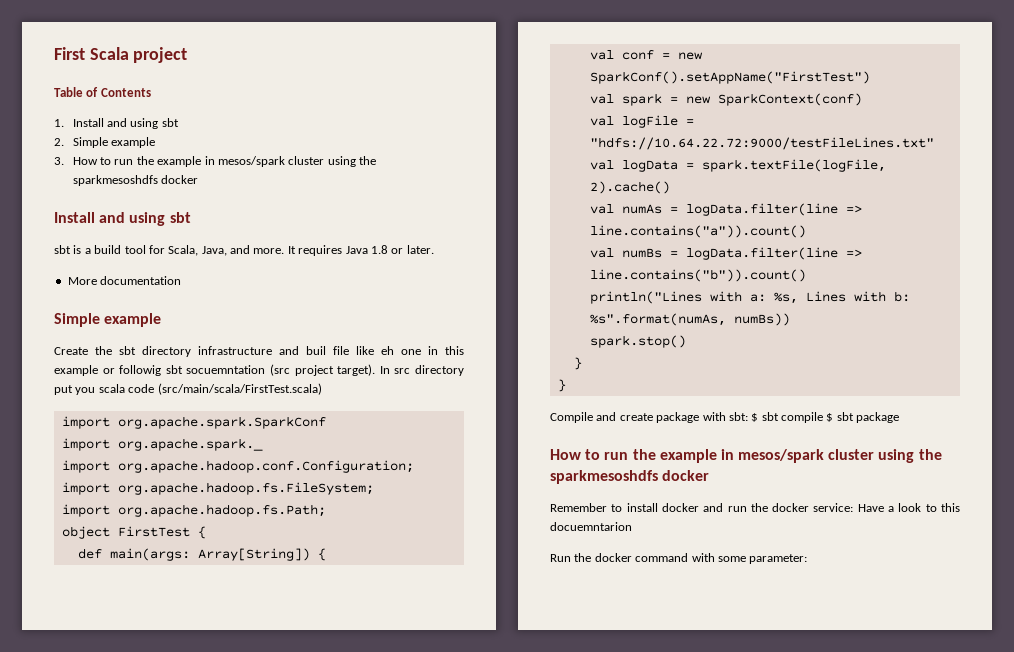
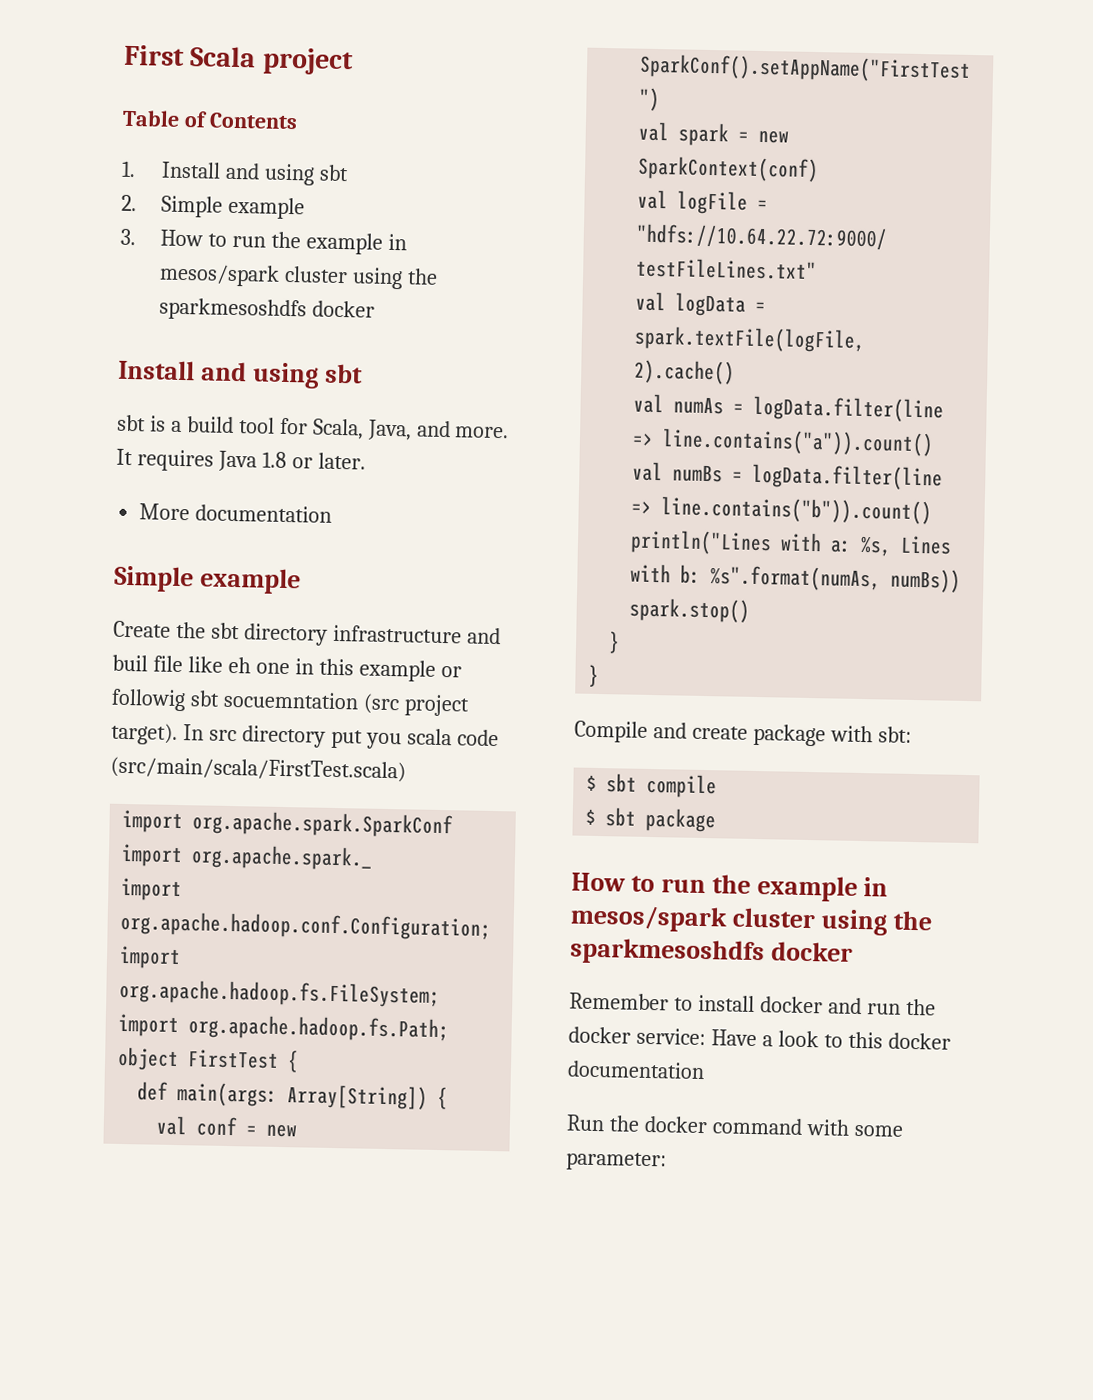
- Compile and create package with sbt: $ sbt compile $ sbt package
+ Compile and create package with sbt:
+ $ sbt compile
+ $ sbt package
- Remember to install docker and run the docker service: Have a look to this docuemntarion
+ Remember to install docker and run the docker service: Have a look to this docker documentation

